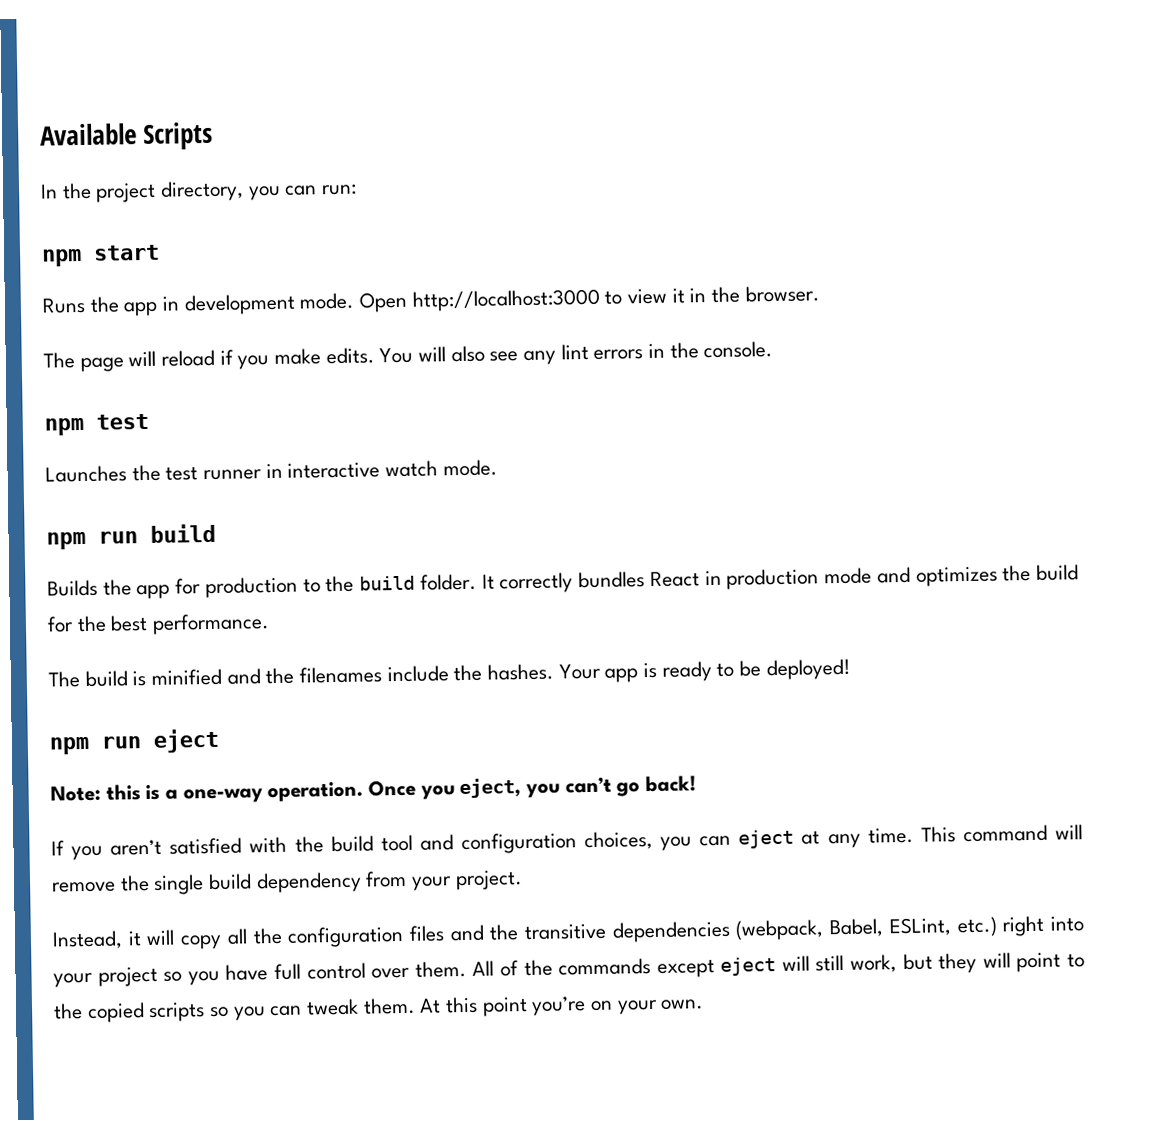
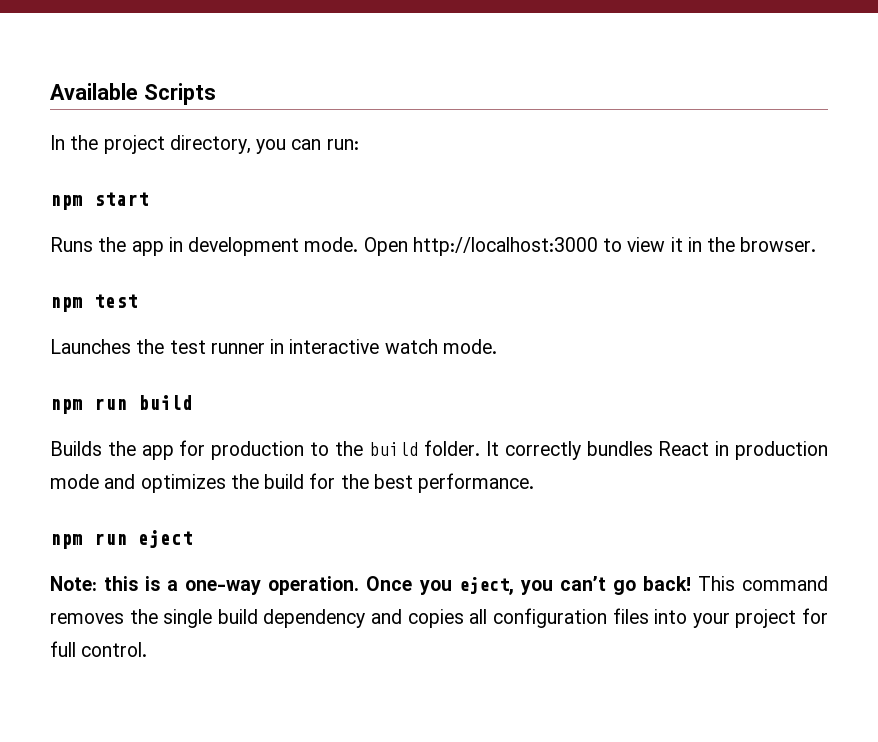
- The page will reload if you make edits. You will also see any lint errors in the console.
- The build is minified and the filenames include the hashes. Your app is ready to be deployed!
- Once you eject, you can’t go back!
- If you aren’t satisfied with the build tool and configuration choices, you can eject at any time. This command will remove the single build dependency from your project.
- Instead, it will copy all the configuration files and the transitive dependencies (webpack, Babel, ESLint, etc.) right into your project so you have full control over them. All of the commands except eject will still work, but they will point to the copied scripts so you can tweak them. At this point you’re on your own.
+ Once you eject, you can’t go back! This command removes the single build dependency and copies all configuration files into your project for full control.

